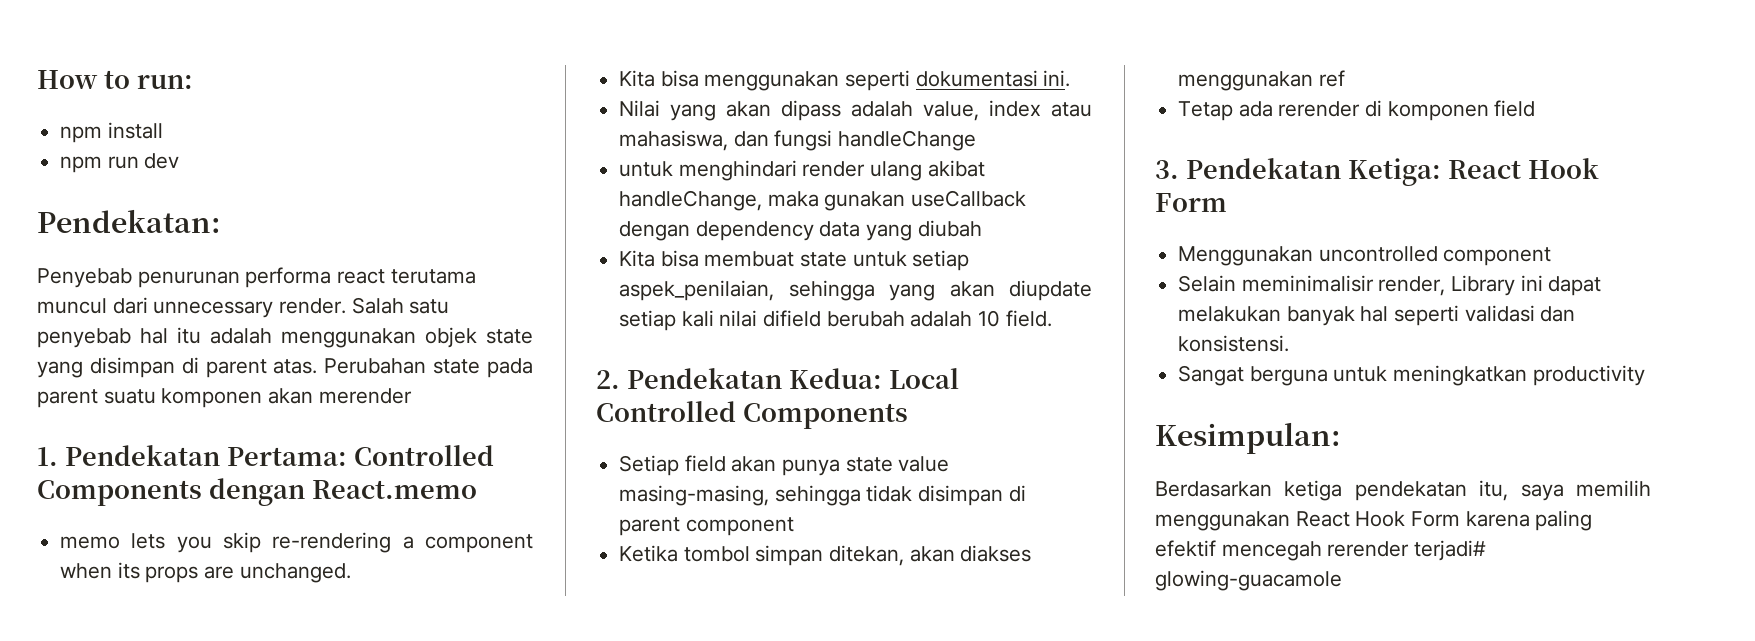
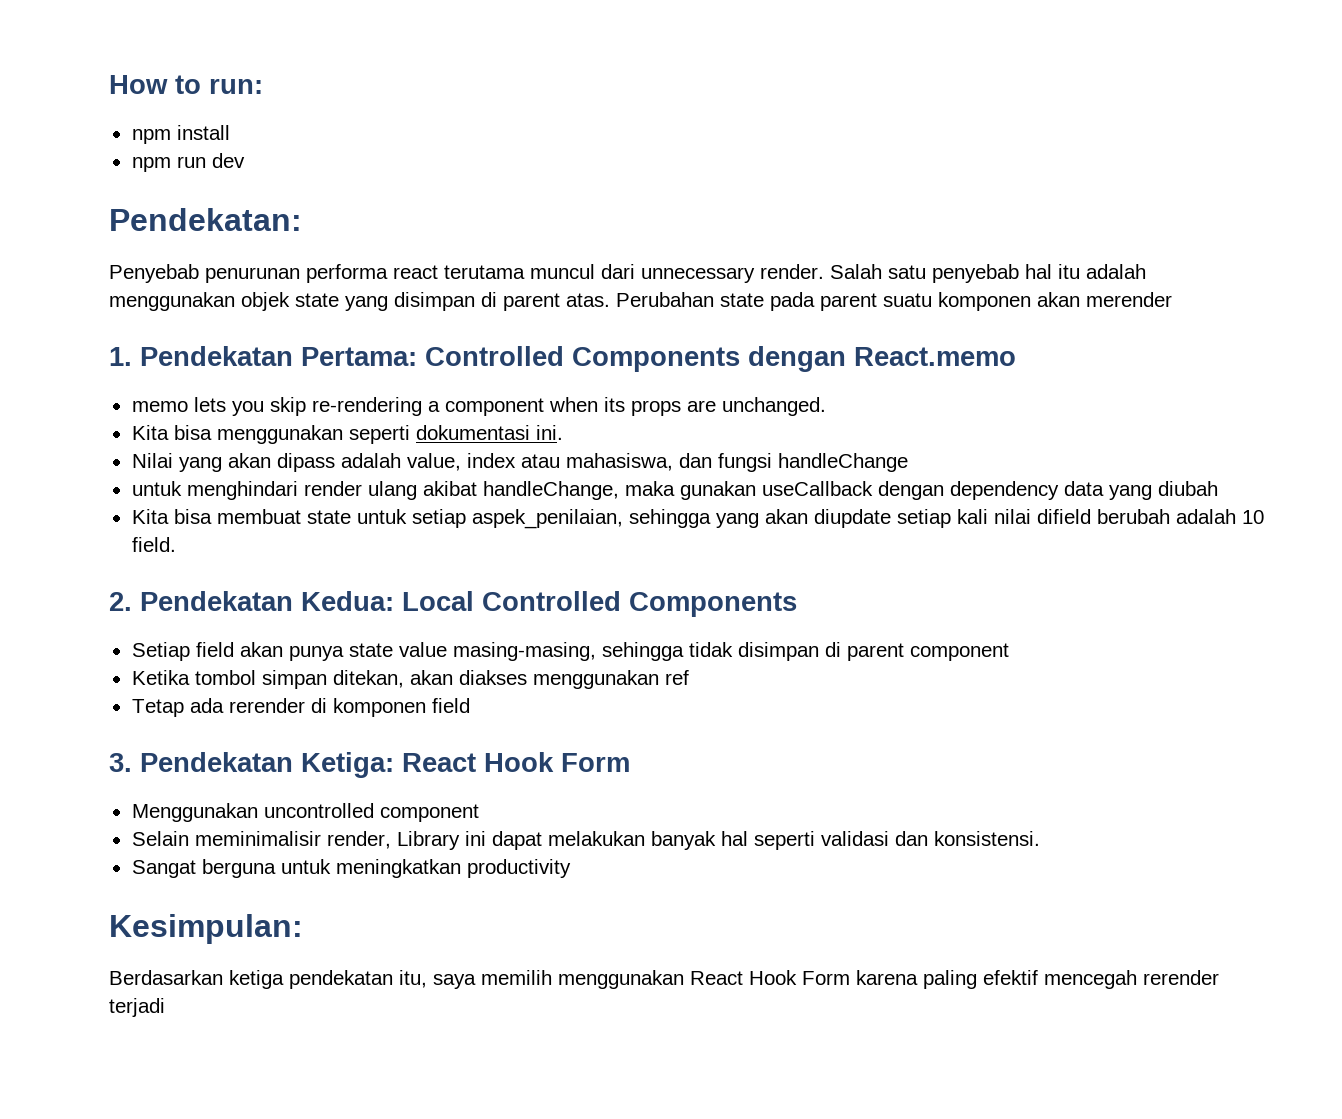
- Berdasarkan ketiga pendekatan itu, saya memilih menggunakan React Hook Form karena paling efektif mencegah rerender terjadi# glowing-guacamole
+ Berdasarkan ketiga pendekatan itu, saya memilih menggunakan React Hook Form karena paling efektif mencegah rerender terjadi

